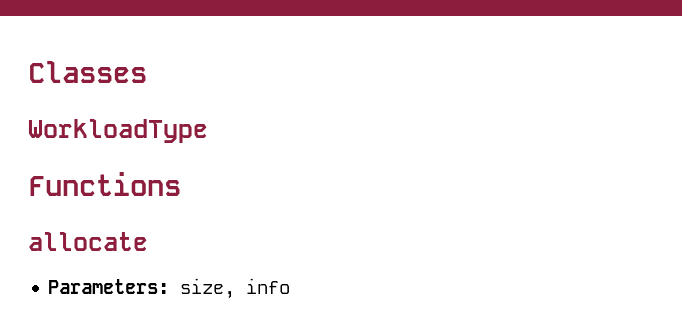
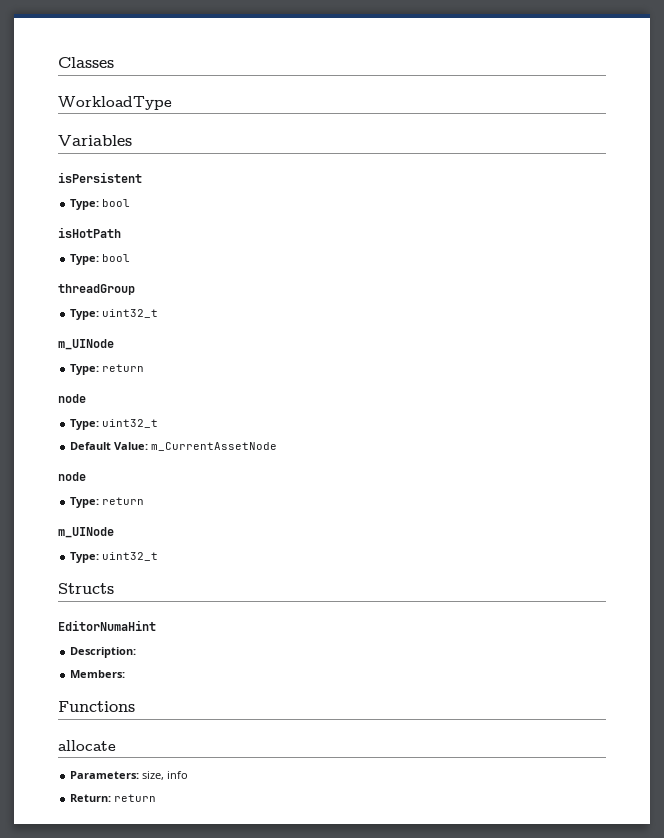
+ Variables
+ isPersistent
+ Type: bool
+ isHotPath
+ Type: bool
+ threadGroup
+ Type: uint32_t
+ m_UINode
+ Type: return
+ node
+ Type: uint32_t
+ Default Value: m_CurrentAssetNode
+ node
+ Type: return
+ m_UINode
+ Type: uint32_t
+ Structs
+ EditorNumaHint
+ Description:
+ Members:
+ Return: return

